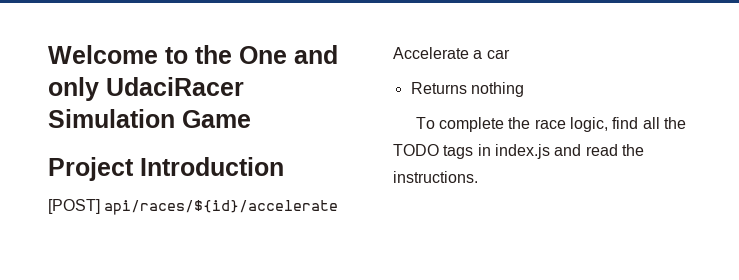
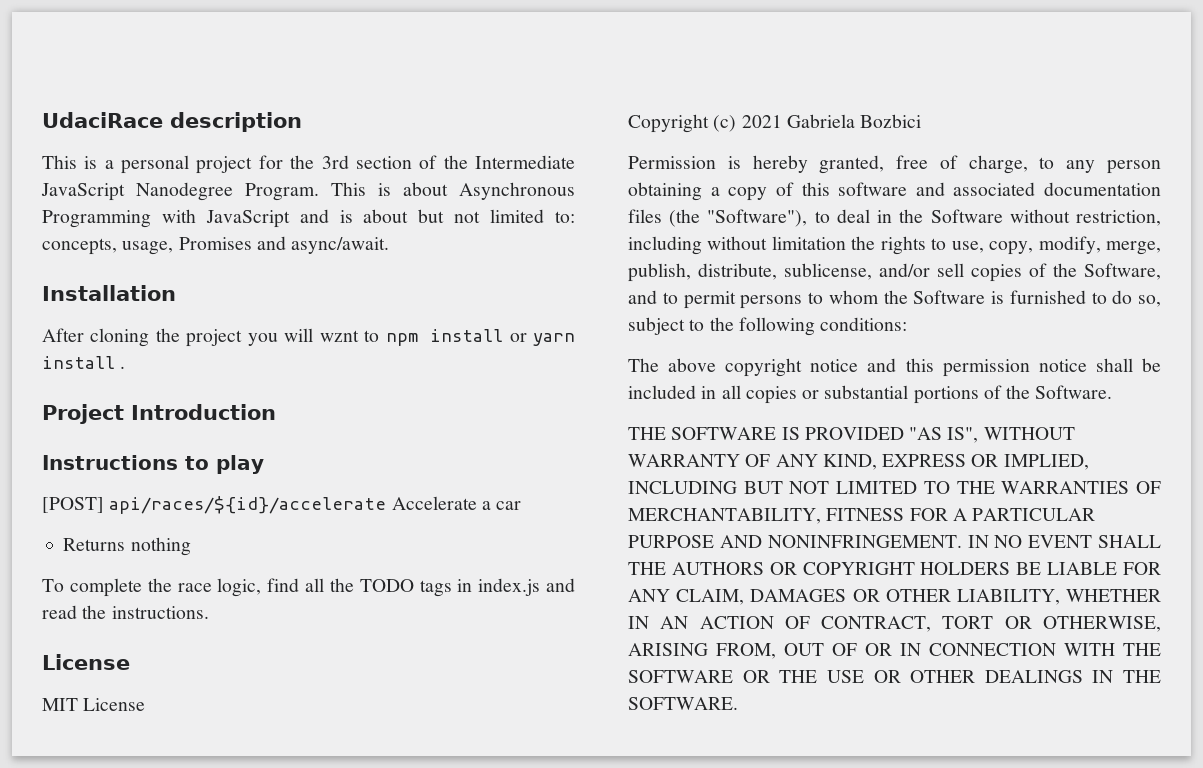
- Welcome to the One and only UdaciRacer Simulation Game
+ UdaciRace description
+ This is a personal project for the 3rd section of the Intermediate JavaScript Nanodegree Program. This is about Asynchronous Programming with JavaScript and is about but not limited to: concepts, usage, Promises and async/await.
+ Installation
+ After cloning the project you will wznt to npm install or yarn install .
+ Instructions to play
  To complete the race logic, find all the TODO tags in index.js and read the instructions.
+ License
+ MIT License
+ Copyright (c) 2021 Gabriela Bozbici
+ Permission is hereby granted, free of charge, to any person obtaining a copy of this software and associated documentation files (the "Software"), to deal in the Software without restriction, including without limitation the rights to use, copy, modify, merge, publish, distribute, sublicense, and/or sell copies of the Software, and to permit persons to whom the Software is furnished to do so, subject to the following conditions:
+ The above copyright notice and this permission notice shall be included in all copies or substantial portions of the Software.
+ THE SOFTWARE IS PROVIDED "AS IS", WITHOUT WARRANTY OF ANY KIND, EXPRESS OR IMPLIED, INCLUDING BUT NOT LIMITED TO THE WARRANTIES OF MERCHANTABILITY, FITNESS FOR A PARTICULAR PURPOSE AND NONINFRINGEMENT. IN NO EVENT SHALL THE AUTHORS OR COPYRIGHT HOLDERS BE LIABLE FOR ANY CLAIM, DAMAGES OR OTHER LIABILITY, WHETHER IN AN ACTION OF CONTRACT, TORT OR OTHERWISE, ARISING FROM, OUT OF OR IN CONNECTION WITH THE SOFTWARE OR THE USE OR OTHER DEALINGS IN THE SOFTWARE.

